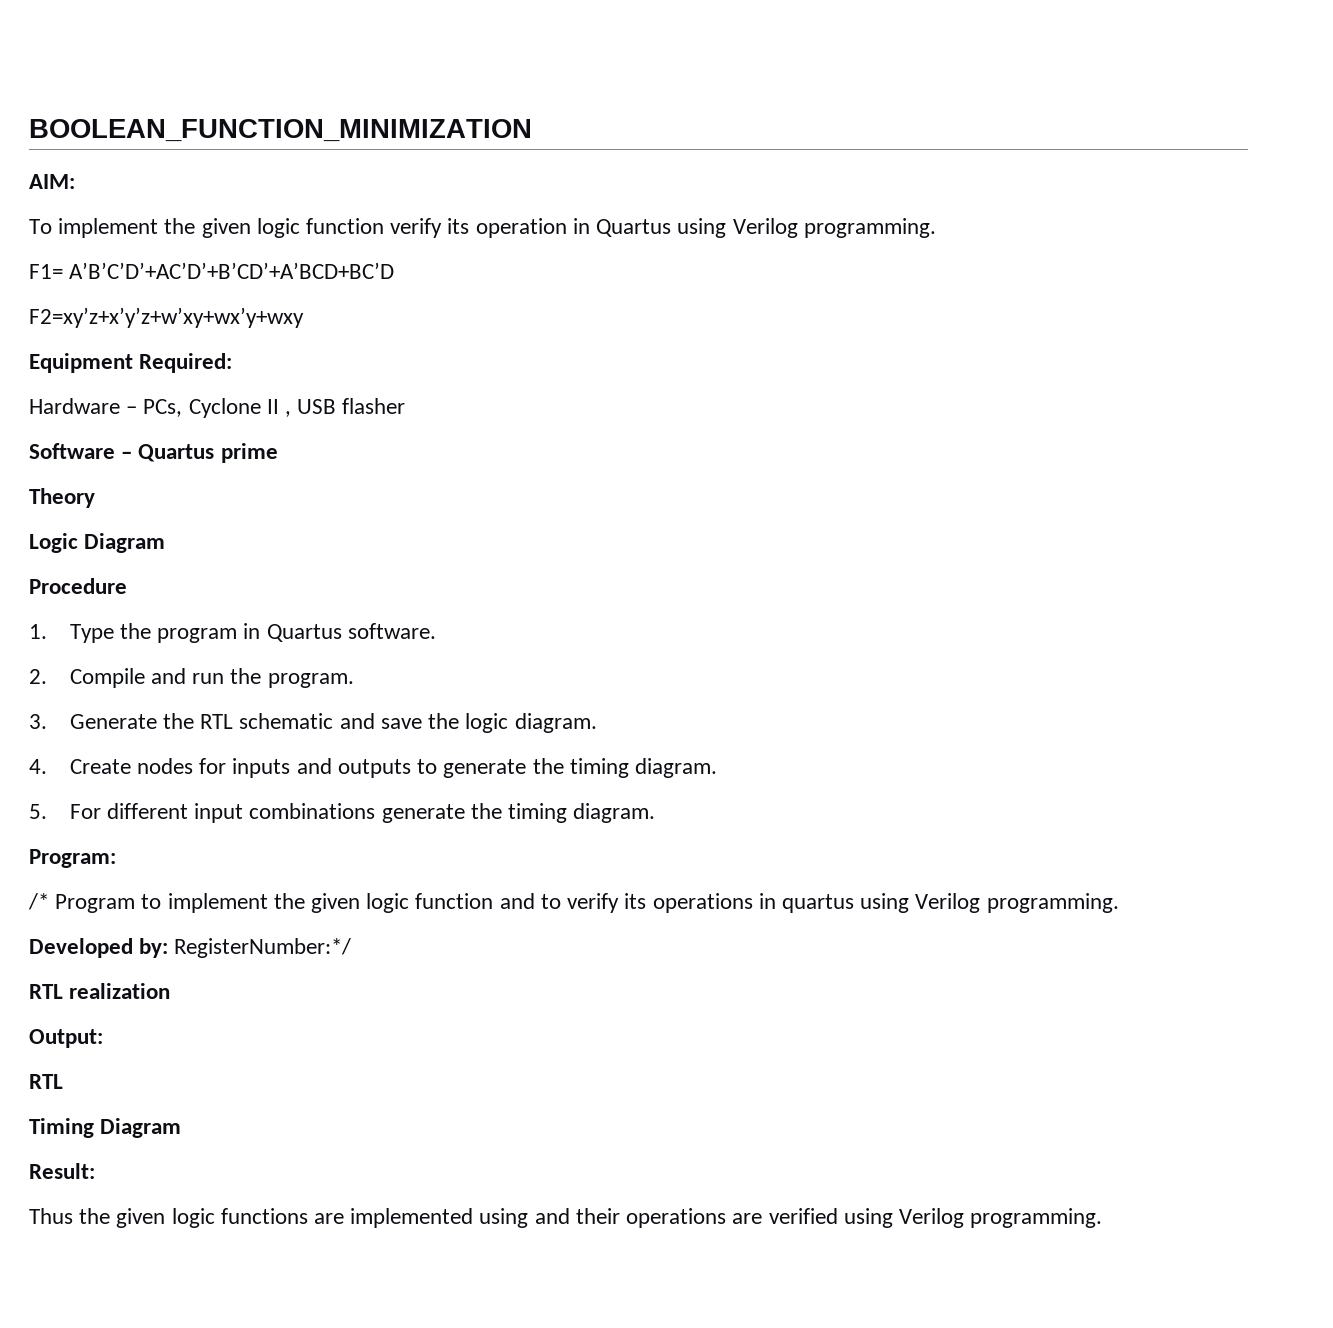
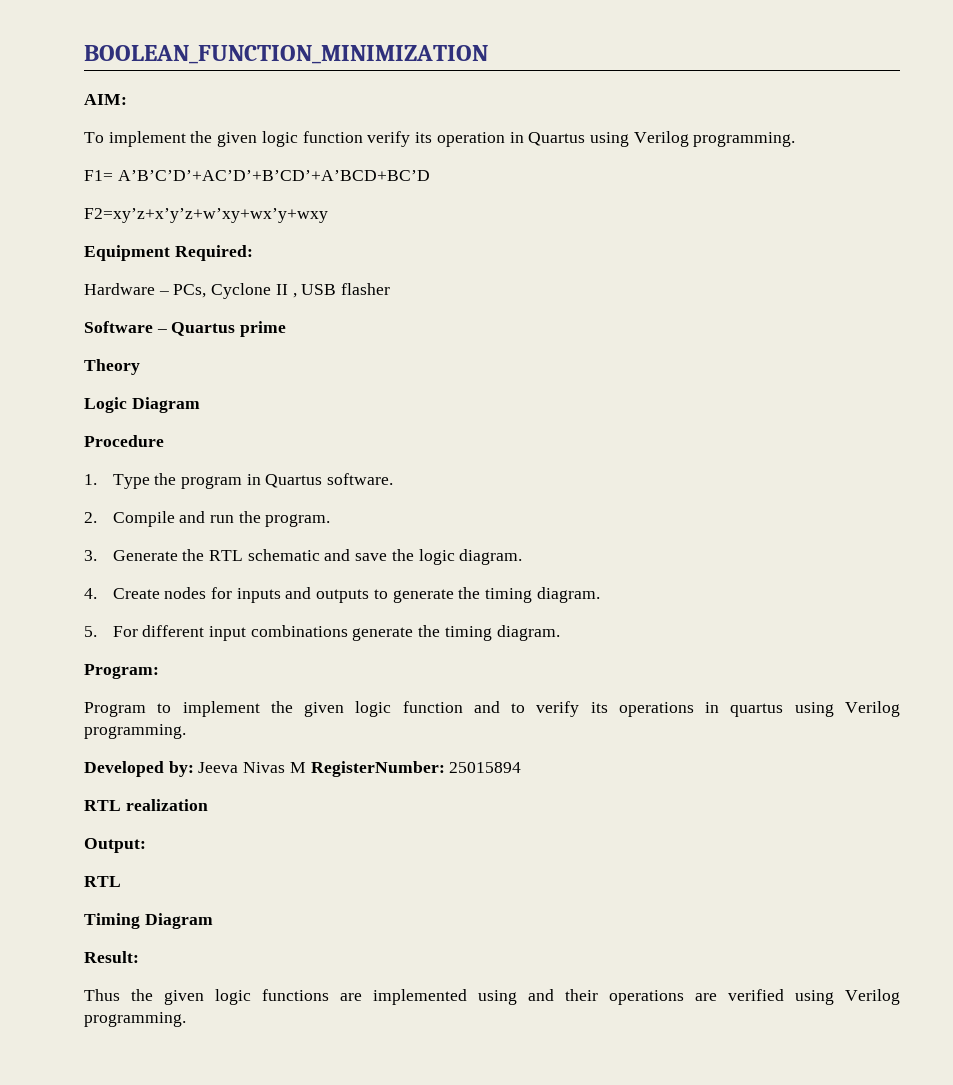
- /* Program to implement the given logic function and to verify its operations in quartus using Verilog programming.
+ Program to implement the given logic function and to verify its operations in quartus using Verilog programming.
- Developed by: RegisterNumber:*/
+ Developed by: Jeeva Nivas M RegisterNumber: 25015894

